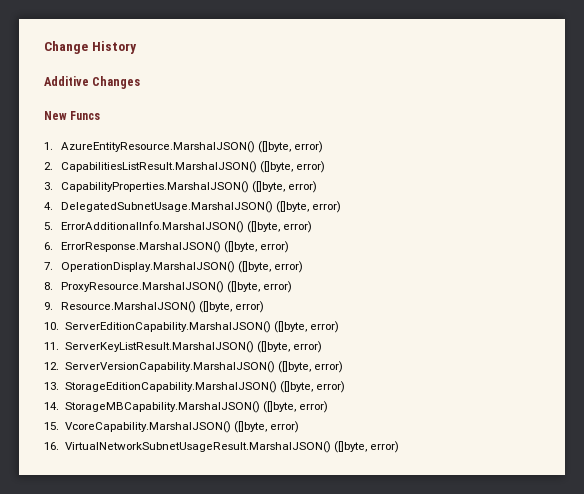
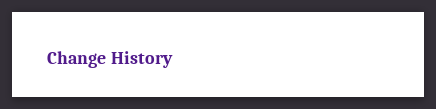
- Additive Changes
- New Funcs
- 1. AzureEntityResource.MarshalJSON() ([]byte, error)
- 2. CapabilitiesListResult.MarshalJSON() ([]byte, error)
- 3. CapabilityProperties.MarshalJSON() ([]byte, error)
- 4. DelegatedSubnetUsage.MarshalJSON() ([]byte, error)
- 5. ErrorAdditionalInfo.MarshalJSON() ([]byte, error)
- 6. ErrorResponse.MarshalJSON() ([]byte, error)
- 7. OperationDisplay.MarshalJSON() ([]byte, error)
- 8. ProxyResource.MarshalJSON() ([]byte, error)
- 9. Resource.MarshalJSON() ([]byte, error)
- 10. ServerEditionCapability.MarshalJSON() ([]byte, error)
- 11. ServerKeyListResult.MarshalJSON() ([]byte, error)
- 12. ServerVersionCapability.MarshalJSON() ([]byte, error)
- 13. StorageEditionCapability.MarshalJSON() ([]byte, error)
- 14. StorageMBCapability.MarshalJSON() ([]byte, error)
- 15. VcoreCapability.MarshalJSON() ([]byte, error)
- 16. VirtualNetworkSubnetUsageResult.MarshalJSON() ([]byte, error)

